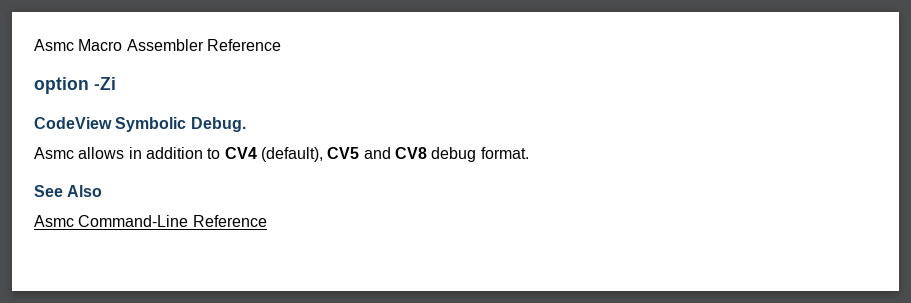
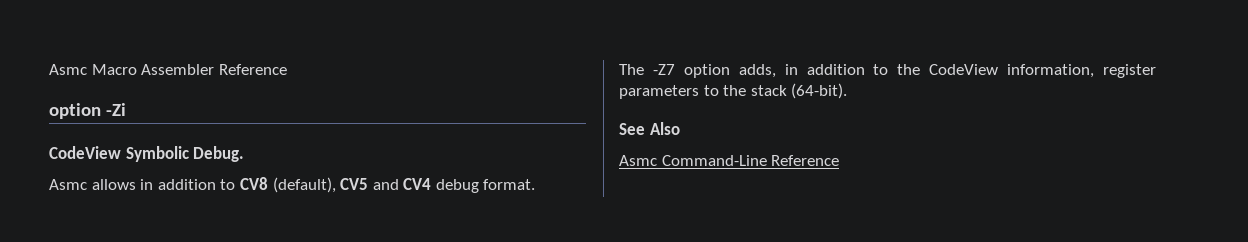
- Asmc allows in addition to CV4 (default), CV5 and CV8 debug format.
+ Asmc allows in addition to CV8 (default), CV5 and CV4 debug format.
+ The -Z7 option adds, in addition to the CodeView information, register parameters to the stack (64-bit).

